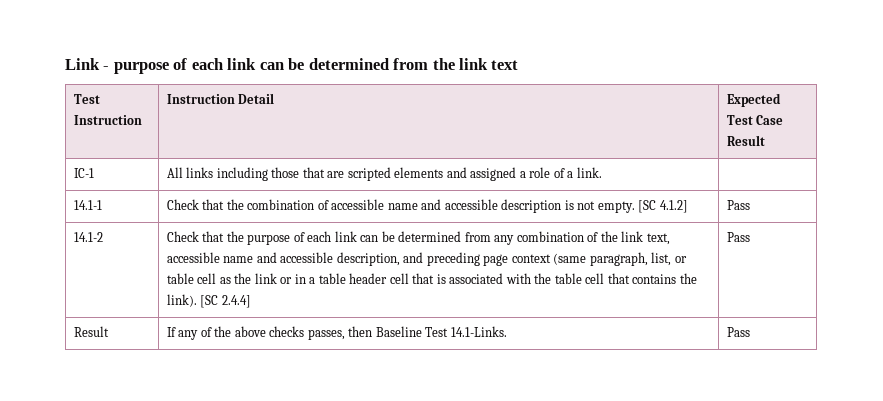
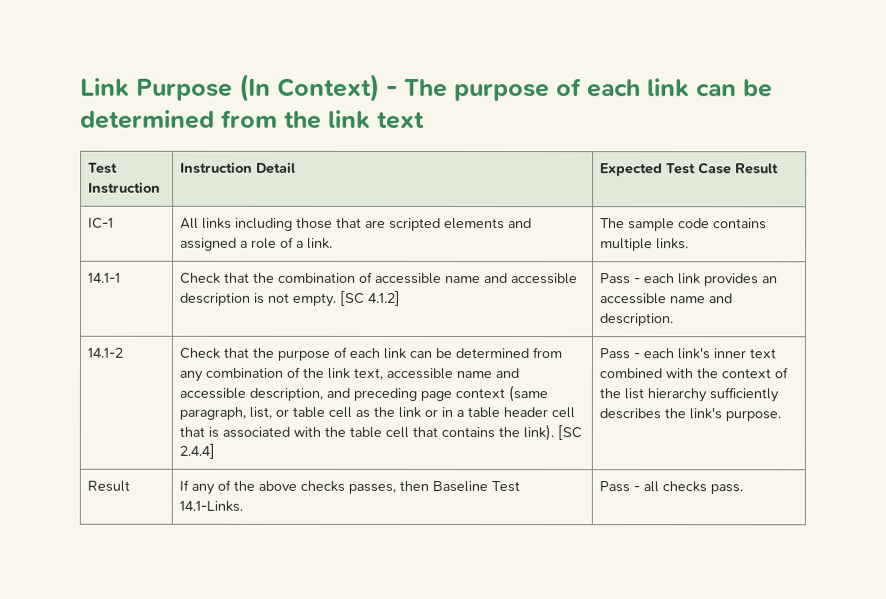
- Link - purpose of each link can be determined from the link text
+ Link Purpose (In Context) - The purpose of each link can be determined from the link text
- IC-1 | All links including those that are scripted elements and assigned a role of a link. |
+ IC-1 | All links including those that are scripted elements and assigned a role of a link. | The sample code contains multiple links.
- 14.1-1 | Check that the combination of accessible name and accessible description is not empty. [SC 4.1.2] | Pass
+ 14.1-1 | Check that the combination of accessible name and accessible description is not empty. [SC 4.1.2] | Pass - each link provides an accessible name and description.
- [SC 2.4.4] | Pass
+ [SC 2.4.4] | Pass - each link's inner text combined with the context of the list hierarchy sufficiently describes the link's purpose.
- Result | If any of the above checks passes, then Baseline Test 14.1-Links. | Pass
+ Result | If any of the above checks passes, then Baseline Test 14.1-Links. | Pass - all checks pass.

